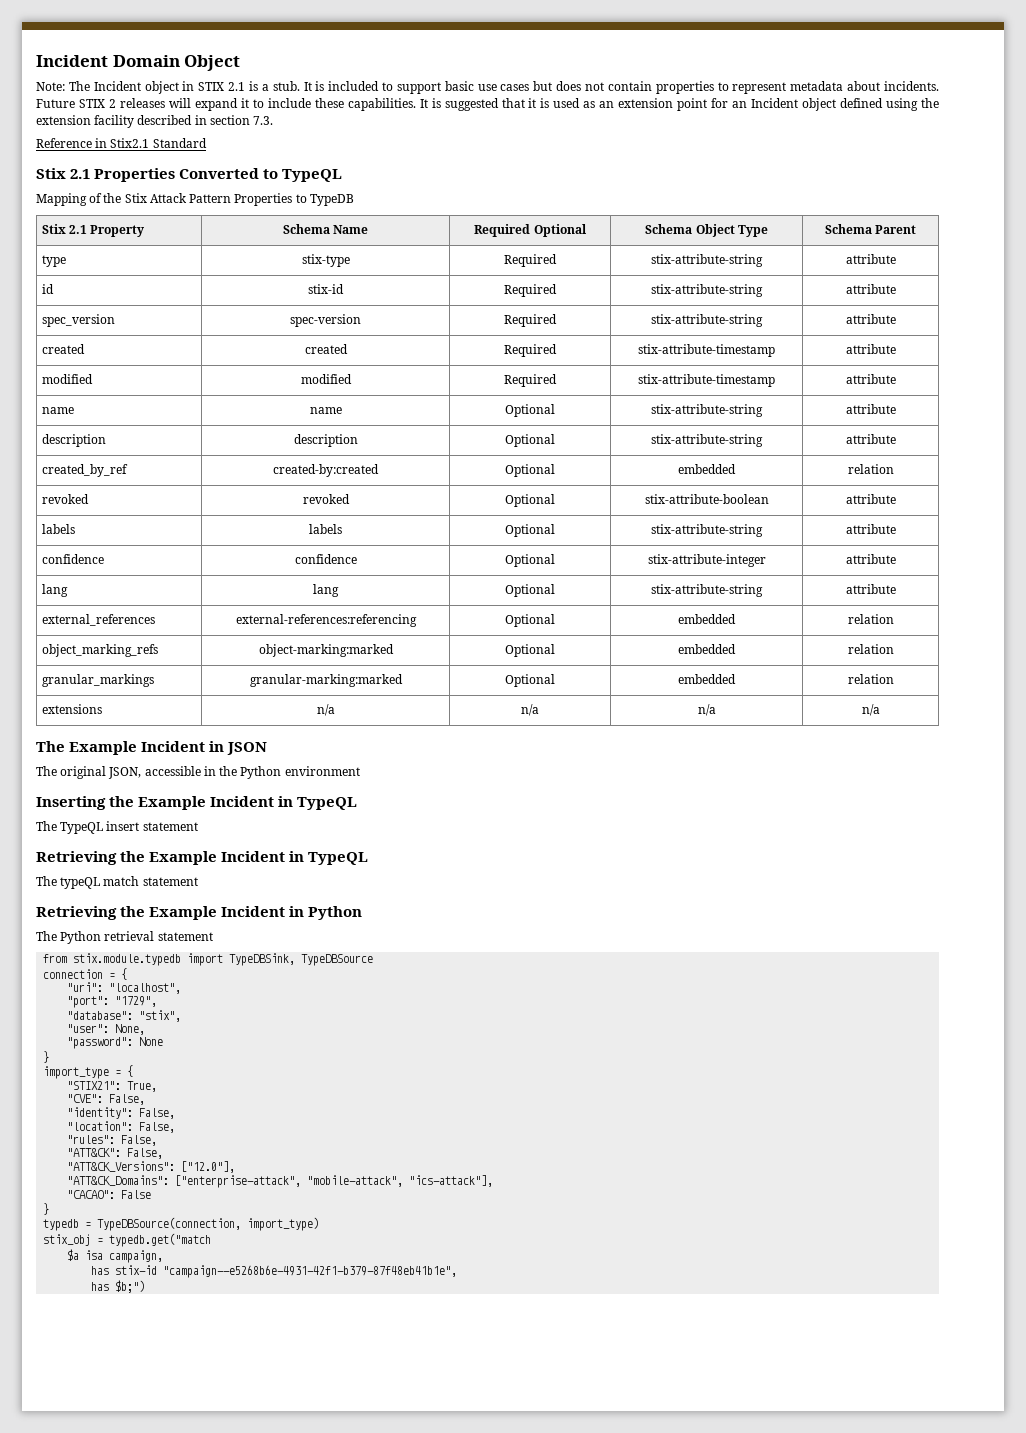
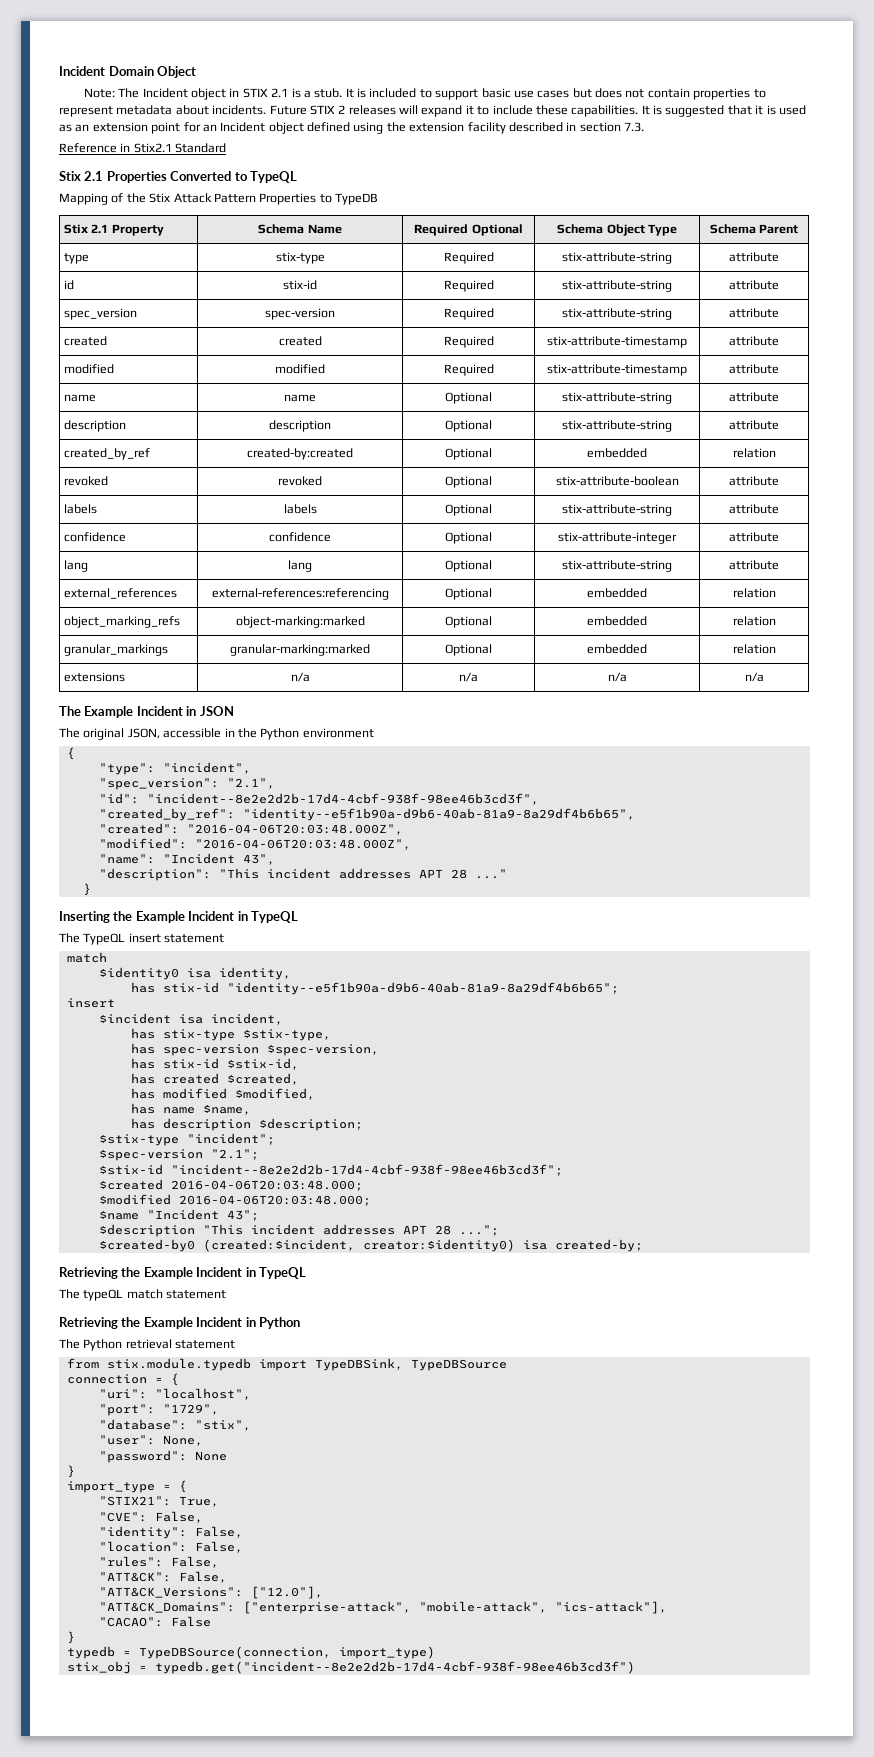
  The original JSON, accessible in the Python environment
+ {
+ "type": "incident",
+ "spec_version": "2.1",
+ "id": "incident--8e2e2d2b-17d4-4cbf-938f-98ee46b3cd3f",
+ "created_by_ref": "identity--e5f1b90a-d9b6-40ab-81a9-8a29df4b6b65",
+ "created": "2016-04-06T20:03:48.000Z",
+ "modified": "2016-04-06T20:03:48.000Z",
+ "name": "Incident 43",
+ "description": "This incident addresses APT 28 ..."
+ }
  The TypeQL insert statement
+ match
+ $identity0 isa identity,
+ has stix-id "identity--e5f1b90a-d9b6-40ab-81a9-8a29df4b6b65";
+ insert
+ $incident isa incident,
+ has stix-type $stix-type,
+ has spec-version $spec-version,
+ has stix-id $stix-id,
+ has created $created,
+ has modified $modified,
+ has name $name,
+ has description $description;
+ $stix-type "incident";
+ $spec-version "2.1";
+ $stix-id "incident--8e2e2d2b-17d4-4cbf-938f-98ee46b3cd3f";
+ $created 2016-04-06T20:03:48.000;
+ $modified 2016-04-06T20:03:48.000;
+ $name "Incident 43";
+ $description "This incident addresses APT 28 ...";
+ $created-by0 (created:$incident, creator:$identity0) isa created-by;
- stix_obj = typedb.get("match
- $a isa campaign,
- has stix-id "campaign--e5268b6e-4931-42f1-b379-87f48eb41b1e",
- has $b;")
+ stix_obj = typedb.get("incident--8e2e2d2b-17d4-4cbf-938f-98ee46b3cd3f")

